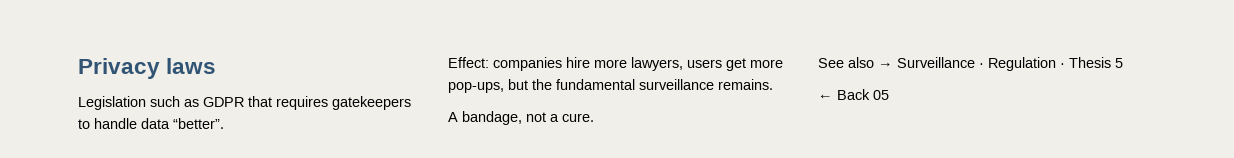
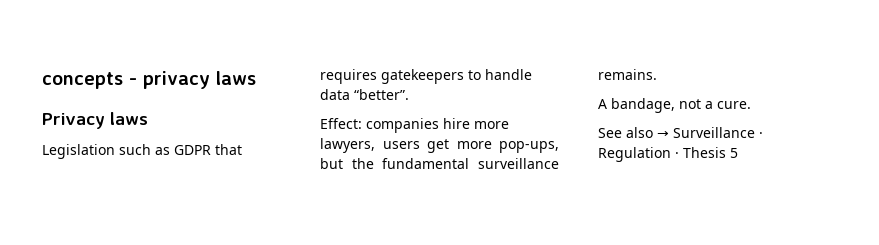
+ concepts - privacy laws
- ← Back 05

